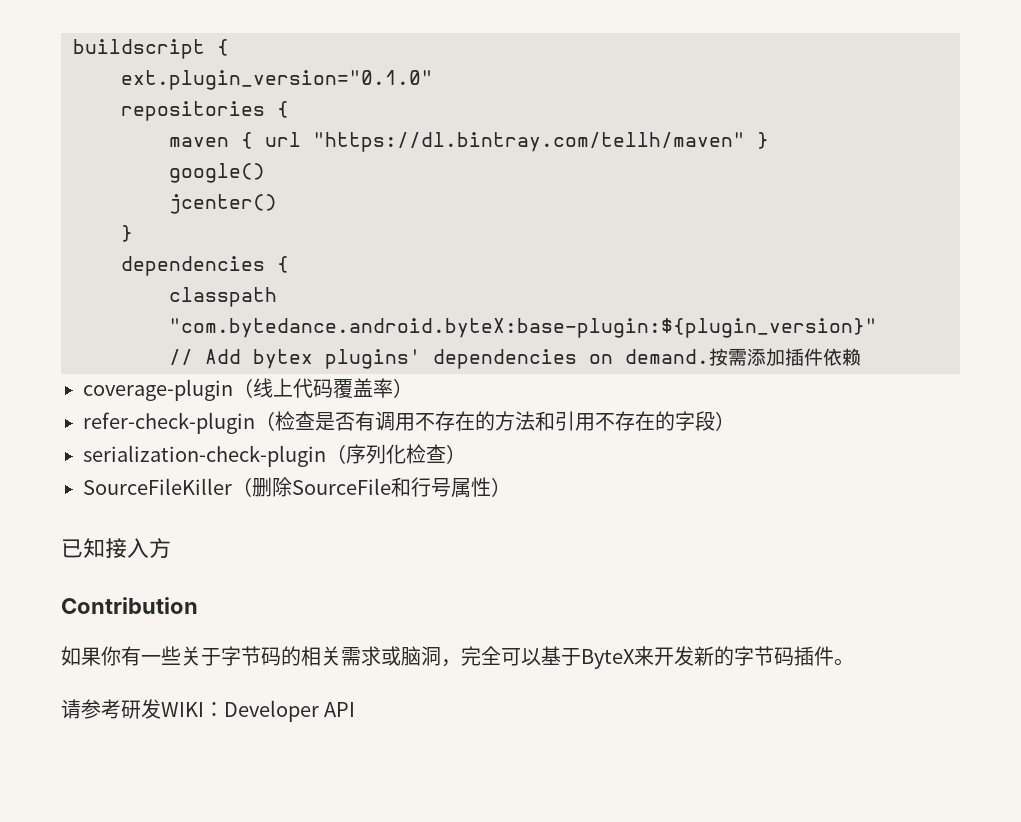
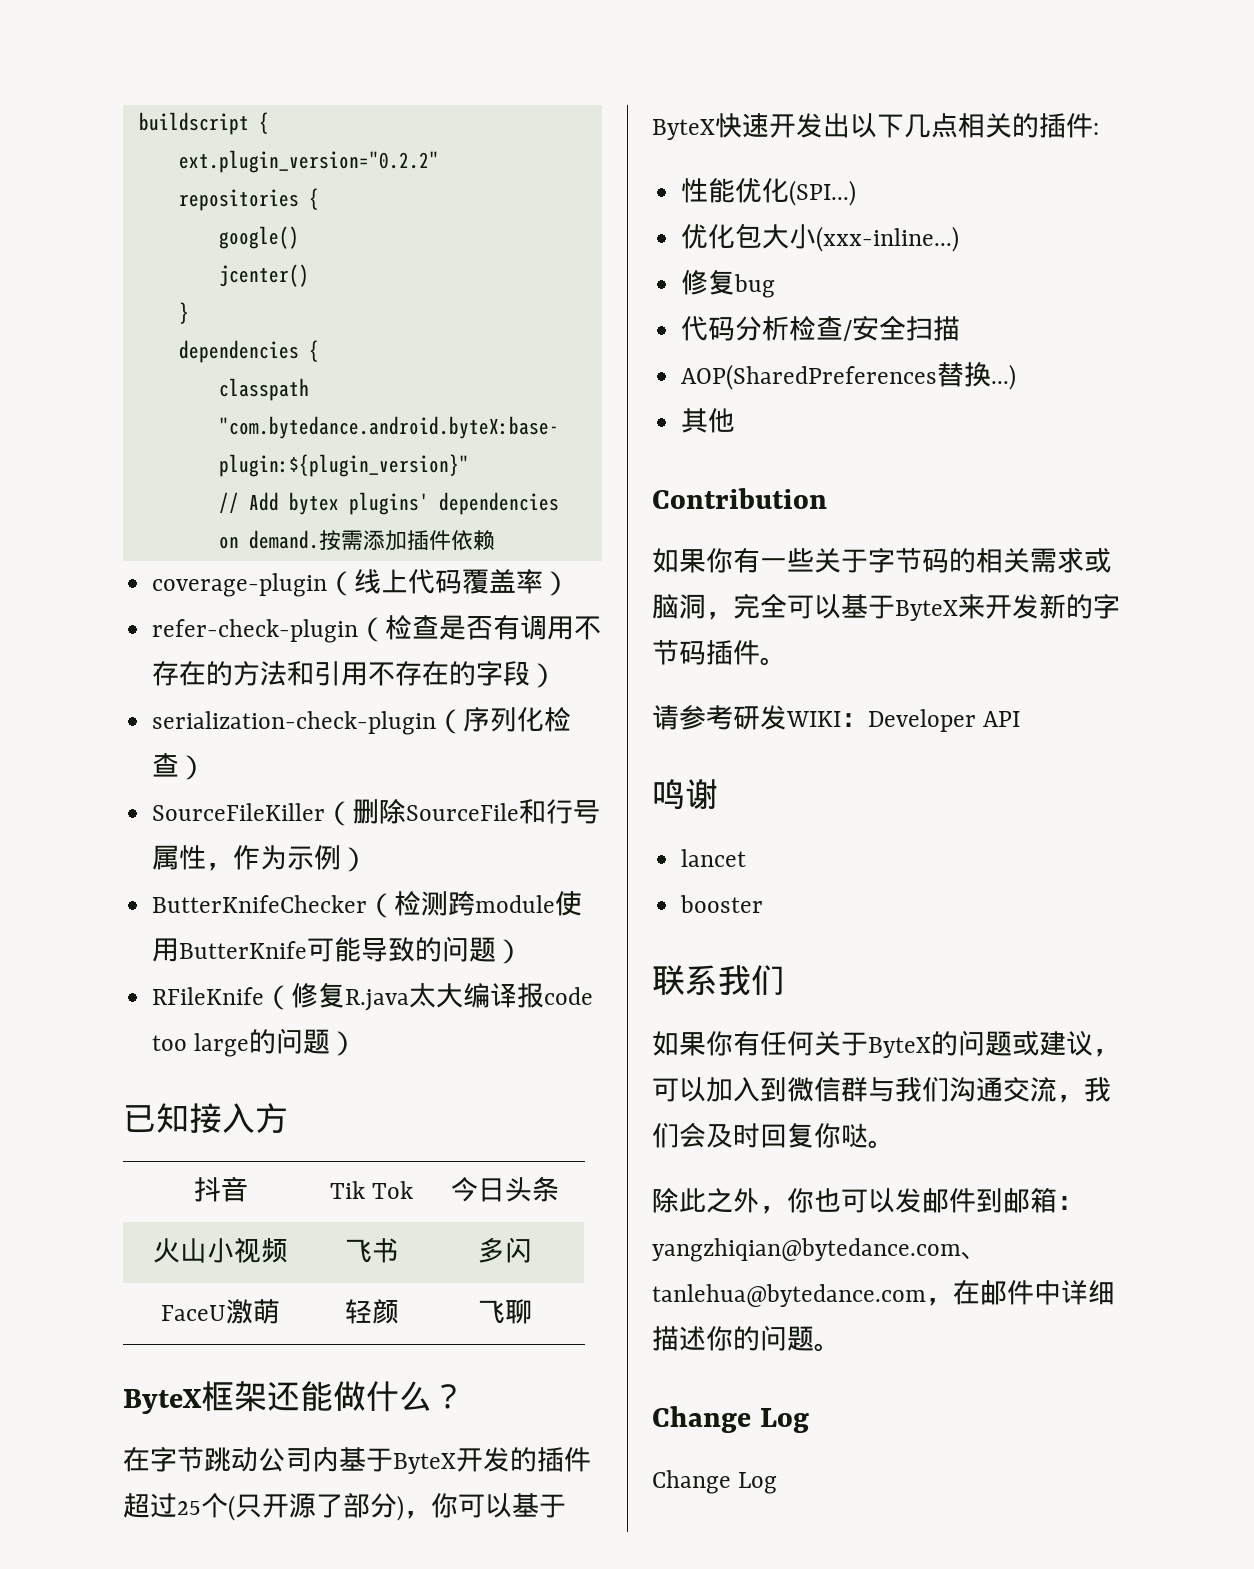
- ext.plugin_version="0.1.0"
+ ext.plugin_version="0.2.2"
- maven { url "https://dl.bintray.com/tellh/maven" }
- SourceFileKiller（删除SourceFile和行号属性）
+ SourceFileKiller（删除SourceFile和行号属性，作为示例）
+ ButterKnifeChecker（检测跨module使用ButterKnife可能导致的问题）
+ RFileKnife（修复R.java太大编译报code too large的问题）
  已知接入方
+ 抖音 | Tik Tok | 今日头条
+ 火山小视频 | 飞书 | 多闪
+ FaceU激萌 | 轻颜 | 飞聊
+ ByteX框架还能做什么？
+ 在字节跳动公司内基于ByteX开发的插件超过25个(只开源了部分)，你可以基于ByteX快速开发出以下几点相关的插件:
+ 性能优化(SPI...)
+ 优化包大小(xxx-inline...)
+ 修复bug
+ 代码分析检查/安全扫描
+ AOP(SharedPreferences替换...)
+ 其他
+ 鸣谢
+ lancet
+ booster
+ 联系我们
+ 如果你有任何关于ByteX的问题或建议，可以加入到微信群与我们沟通交流，我们会及时回复你哒。
+ 除此之外，你也可以发邮件到邮箱：yangzhiqian@bytedance.com、tanlehua@bytedance.com，在邮件中详细描述你的问题。
+ Change Log
+ Change Log

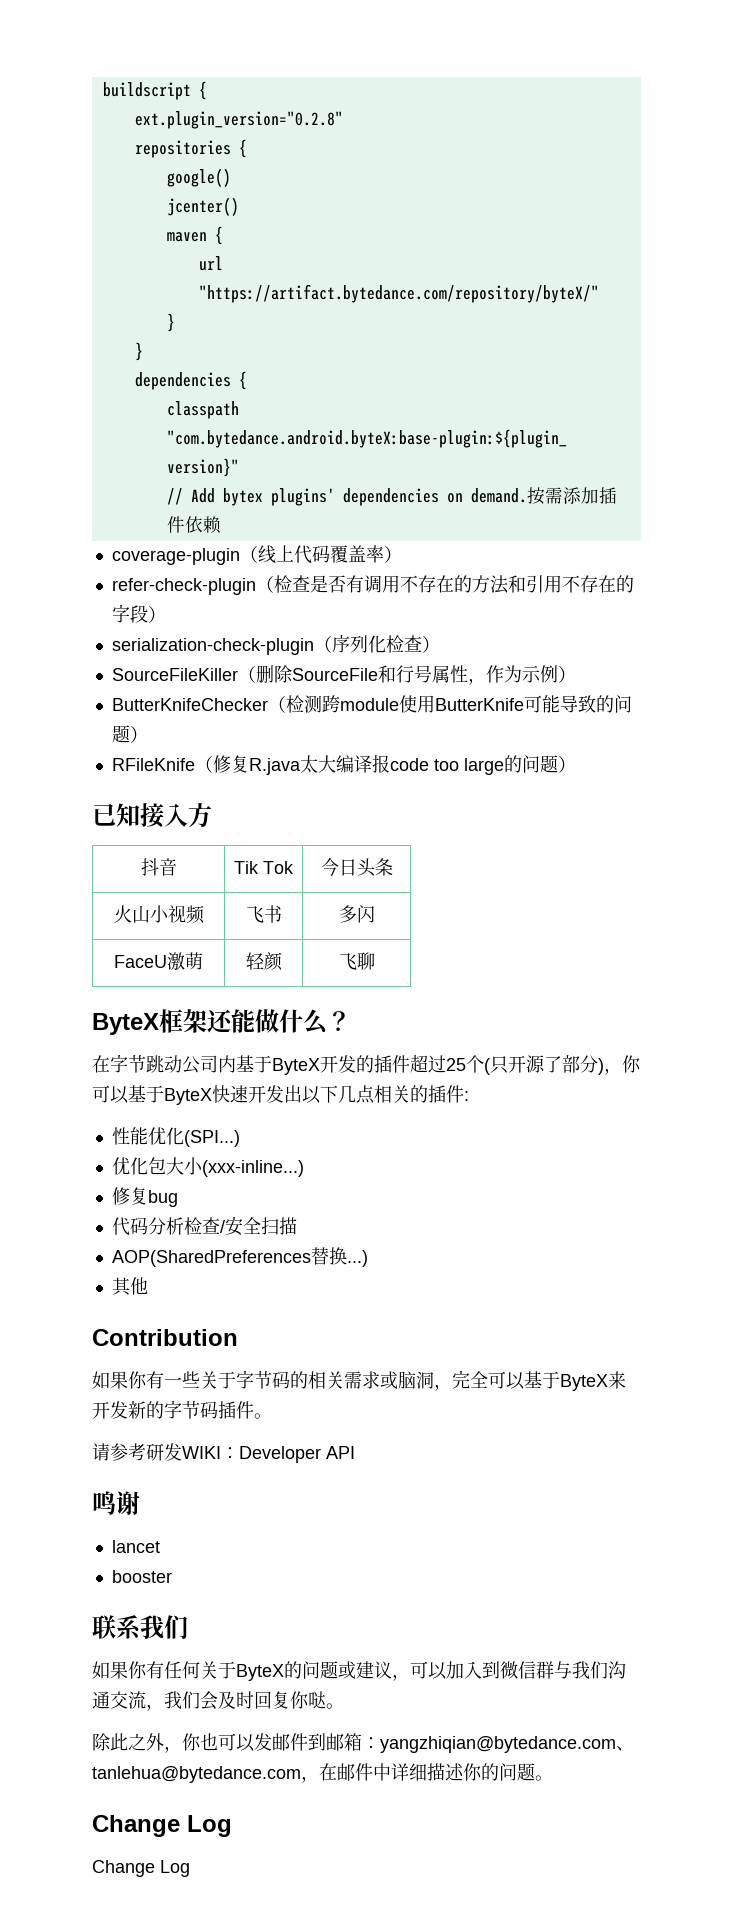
- ext.plugin_version="0.2.2"
+ ext.plugin_version="0.2.8"
+ maven {
+ url "https://artifact.bytedance.com/repository/byteX/"
+ }

